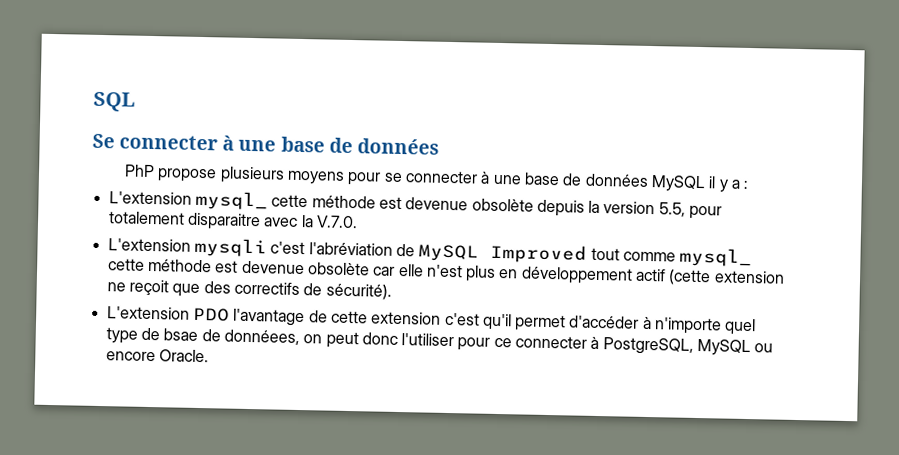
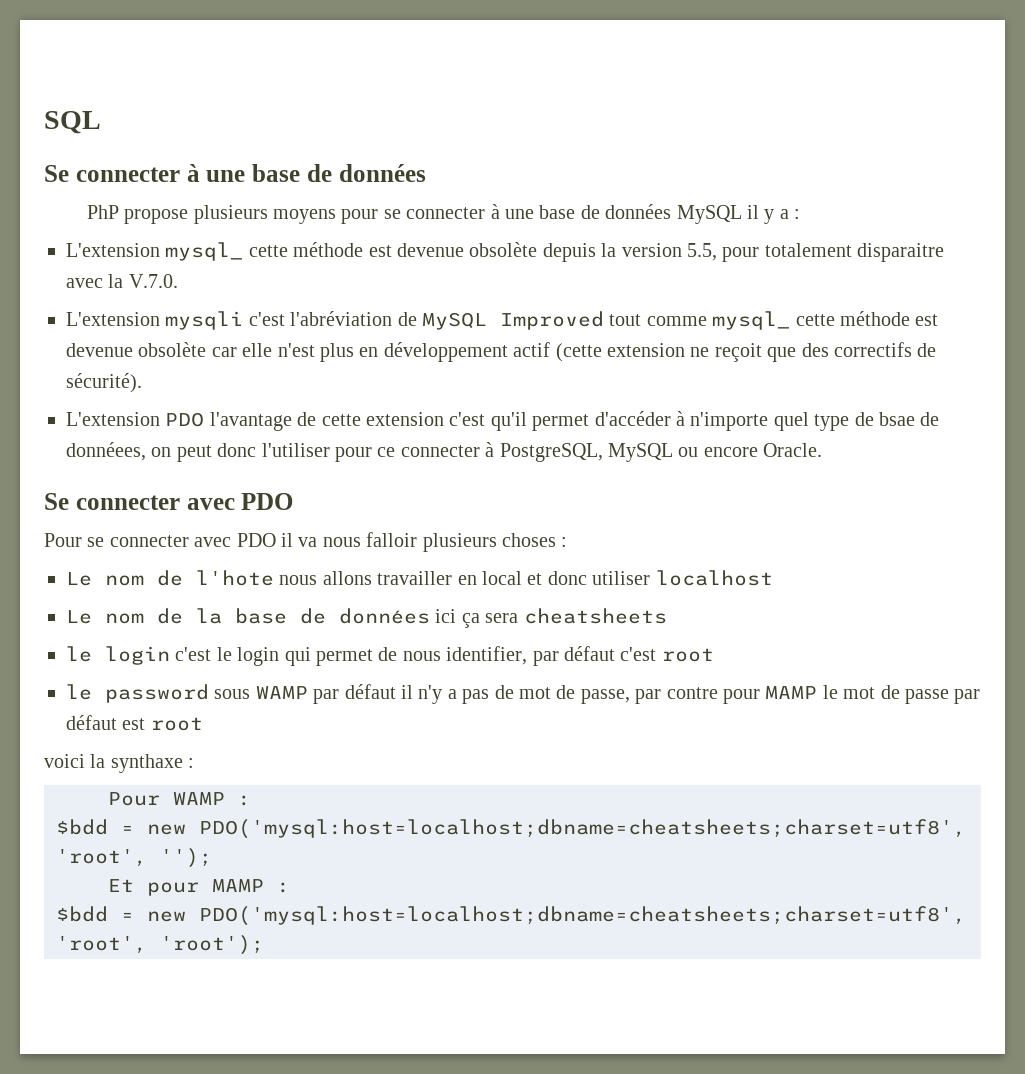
+ Se connecter avec PDO
+ Pour se connecter avec PDO il va nous falloir plusieurs choses :
+ Le nom de l'hote nous allons travailler en local et donc utiliser localhost
+ Le nom de la base de données ici ça sera cheatsheets
+ le login c'est le login qui permet de nous identifier, par défaut c'est root
+ le password sous WAMP par défaut il n'y a pas de mot de passe, par contre pour MAMP le mot de passe par défaut est root
+ voici la synthaxe :
+ Pour WAMP :
+ $bdd = new PDO('mysql:host=localhost;dbname=cheatsheets;charset=utf8', 'root', '');
+ Et pour MAMP :
+ $bdd = new PDO('mysql:host=localhost;dbname=cheatsheets;charset=utf8', 'root', 'root');

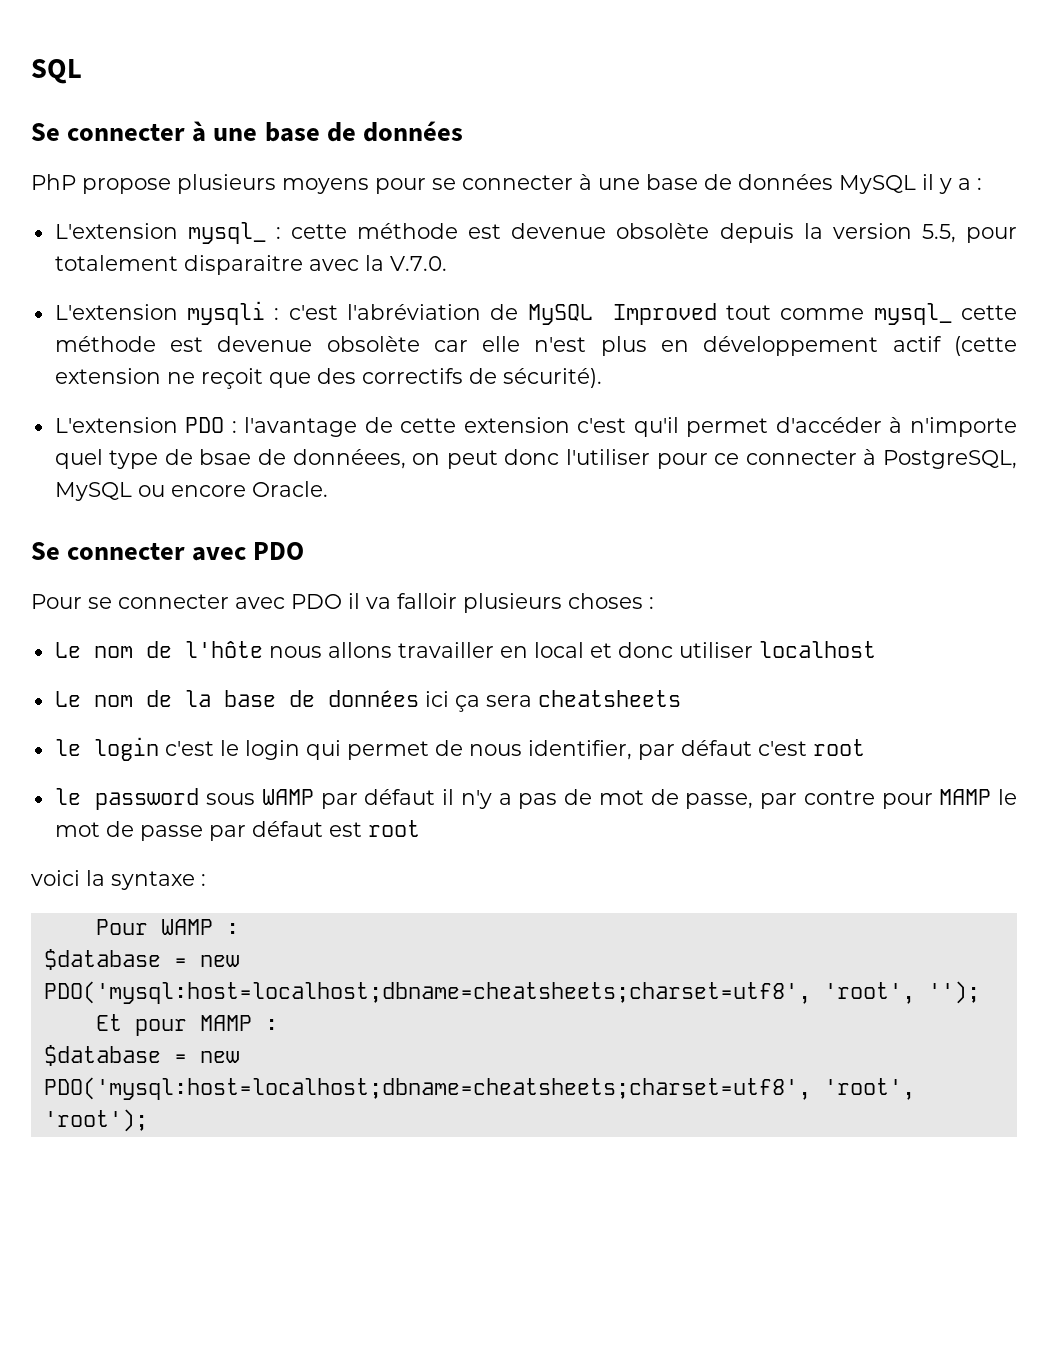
- L'extension mysql_ cette méthode est devenue obsolète depuis la version 5.5, pour totalement disparaitre avec la V.7.0.
+ L'extension mysql_ : cette méthode est devenue obsolète depuis la version 5.5, pour totalement disparaitre avec la V.7.0.
- L'extension mysqli c'est l'abréviation de MySQL Improved tout comme mysql_ cette méthode est devenue obsolète car elle n'est plus en développement actif (cette extension ne reçoit que des correctifs de sécurité).
+ L'extension mysqli : c'est l'abréviation de MySQL Improved tout comme mysql_ cette méthode est devenue obsolète car elle n'est plus en développement actif (cette extension ne reçoit que des correctifs de sécurité).
- L'extension PDO l'avantage de cette extension c'est qu'il permet d'accéder à n'importe quel type de bsae de donnéees, on peut donc l'utiliser pour ce connecter à PostgreSQL, MySQL ou encore Oracle.
+ L'extension PDO : l'avantage de cette extension c'est qu'il permet d'accéder à n'importe quel type de bsae de donnéees, on peut donc l'utiliser pour ce connecter à PostgreSQL, MySQL ou encore Oracle.
- Pour se connecter avec PDO il va nous falloir plusieurs choses :
+ Pour se connecter avec PDO il va falloir plusieurs choses :
- Le nom de l'hote nous allons travailler en local et donc utiliser localhost
+ Le nom de l'hôte nous allons travailler en local et donc utiliser localhost
- voici la synthaxe :
+ voici la syntaxe :
- $bdd = new PDO('mysql:host=localhost;dbname=cheatsheets;charset=utf8', 'root', '');
+ $database = new PDO('mysql:host=localhost;dbname=cheatsheets;charset=utf8', 'root', '');
- $bdd = new PDO('mysql:host=localhost;dbname=cheatsheets;charset=utf8', 'root', 'root');
+ $database = new PDO('mysql:host=localhost;dbname=cheatsheets;charset=utf8', 'root', 'root');

